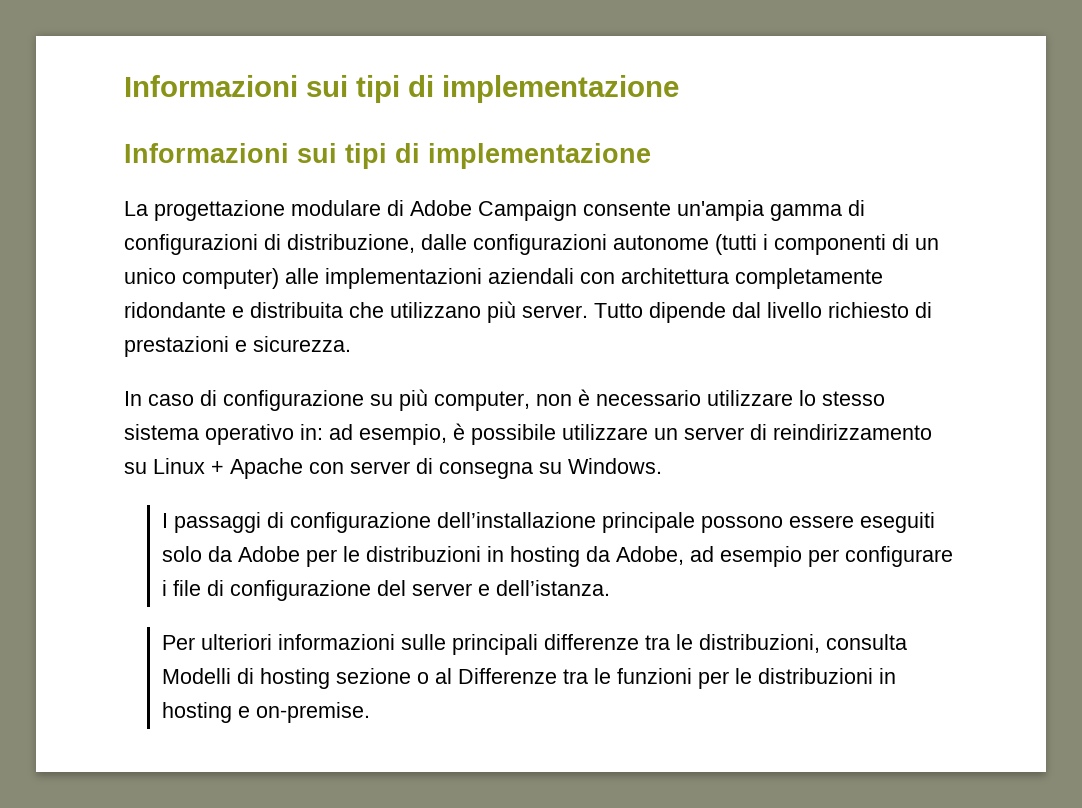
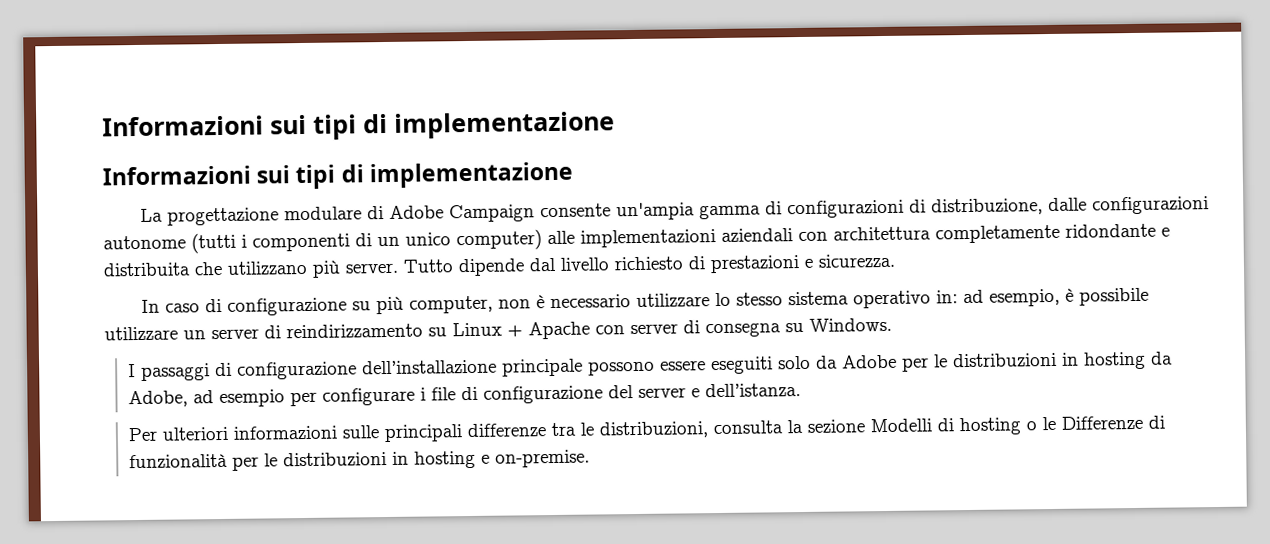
- Per ulteriori informazioni sulle principali differenze tra le distribuzioni, consulta Modelli di hosting sezione o al Differenze tra le funzioni per le distribuzioni in hosting e on-premise.
+ Per ulteriori informazioni sulle principali differenze tra le distribuzioni, consulta la sezione Modelli di hosting o le Differenze di funzionalità per le distribuzioni in hosting e on-premise.

